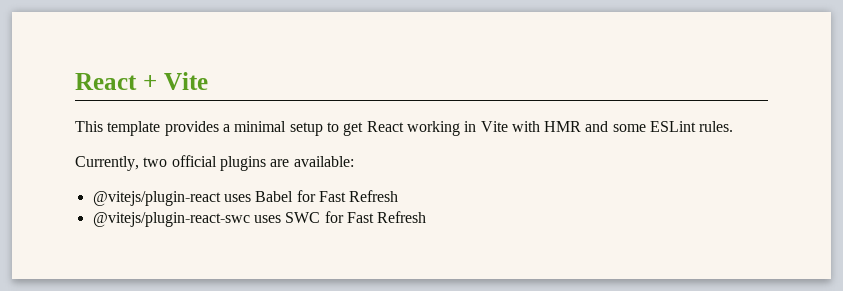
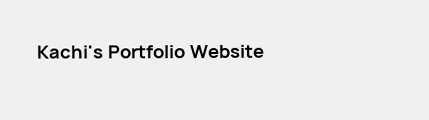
- React + Vite
- This template provides a minimal setup to get React working in Vite with HMR and some ESLint rules.
- Currently, two official plugins are available:
- @vitejs/plugin-react uses Babel for Fast Refresh
- @vitejs/plugin-react-swc uses SWC for Fast Refresh
+ Kachi's Portfolio Website

